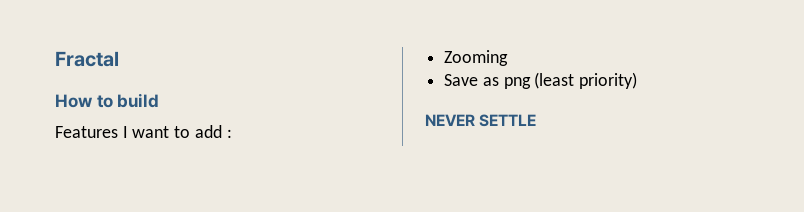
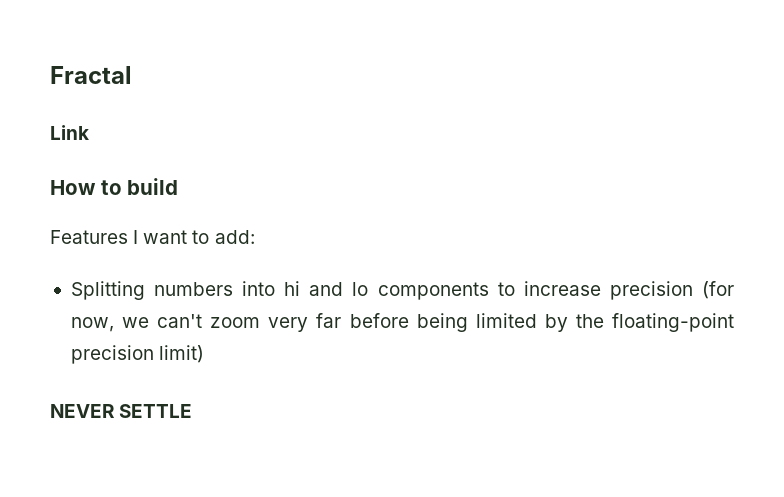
+ Link
- Features I want to add :
- Zooming
- Save as png (least priority)
+ Features I want to add:
+ Splitting numbers into hi and lo components to increase precision (for now, we can't zoom very far before being limited by the floating-point precision limit)

